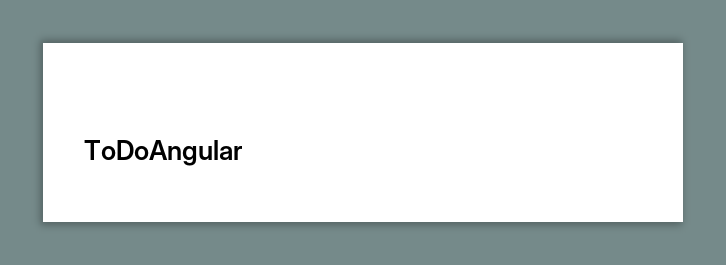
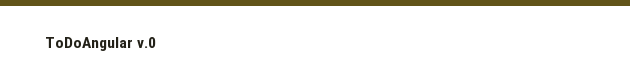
- ToDoAngular
+ ToDoAngular v.0

